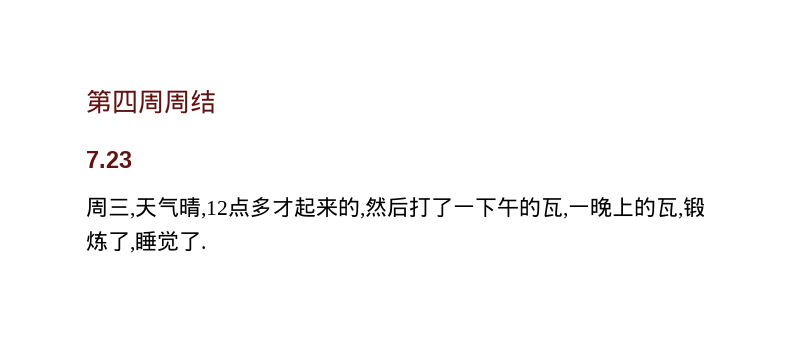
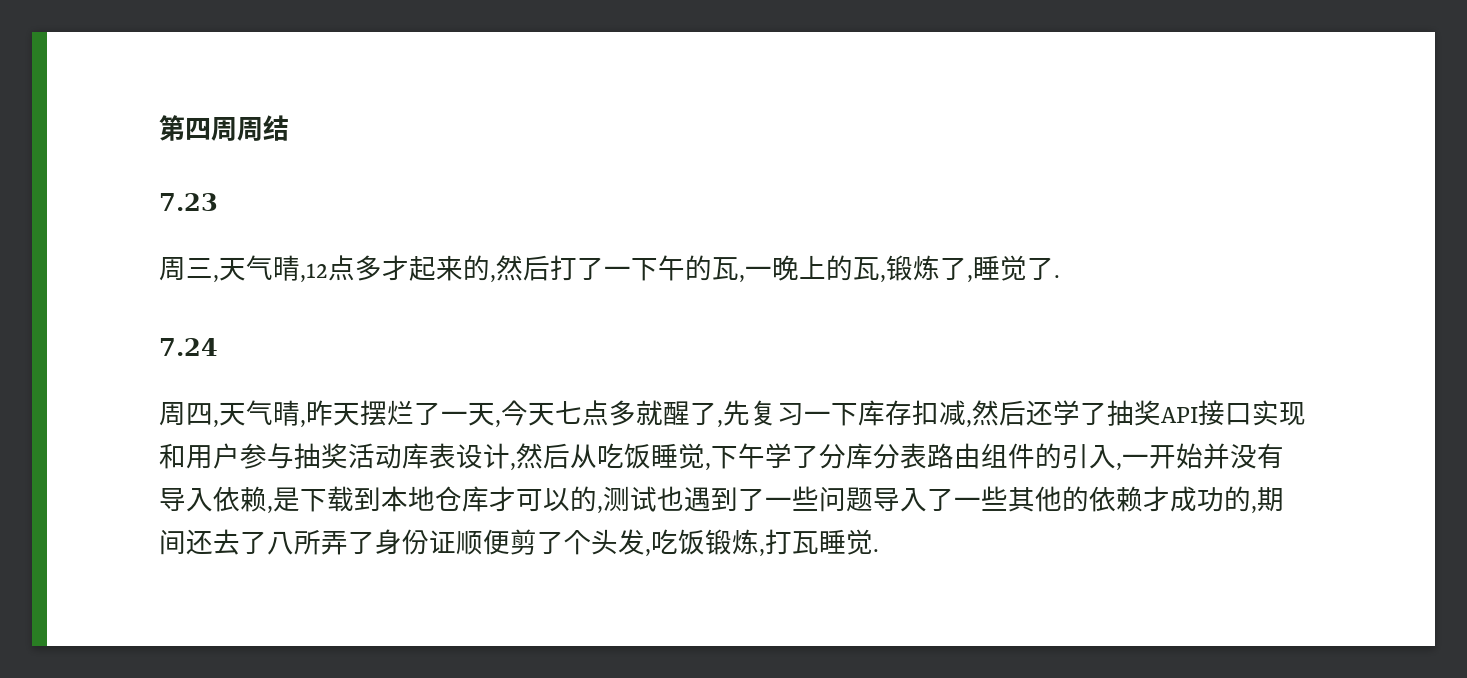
+ 7.24
+ 周四,天气晴,昨天摆烂了一天,今天七点多就醒了,先复习一下库存扣减,然后还学了抽奖API接口实现和用户参与抽奖活动库表设计,然后从吃饭睡觉,下午学了分库分表路由组件的引入,一开始并没有导入依赖,是下载到本地仓库才可以的,测试也遇到了一些问题导入了一些其他的依赖才成功的,期间还去了八所弄了身份证顺便剪了个头发,吃饭锻炼,打瓦睡觉.

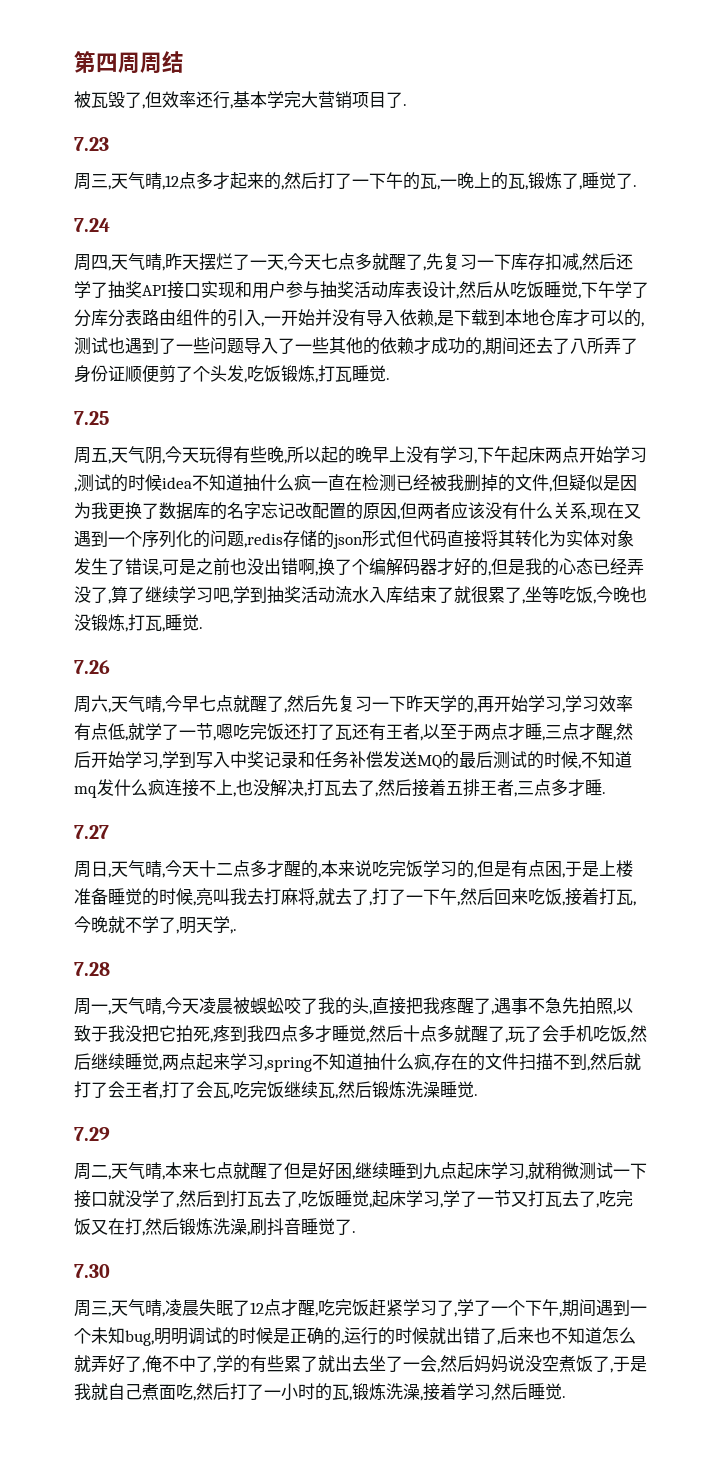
+ 被瓦毁了,但效率还行,基本学完大营销项目了.
+ 7.25
+ 周五,天气阴,今天玩得有些晚,所以起的晚早上没有学习,下午起床两点开始学习,测试的时候idea不知道抽什么疯一直在检测已经被我删掉的文件,但疑似是因为我更换了数据库的名字忘记改配置的原因,但两者应该没有什么关系,现在又遇到一个序列化的问题,redis存储的json形式但代码直接将其转化为实体对象发生了错误,可是之前也没出错啊,换了个编解码器才好的,但是我的心态已经弄没了,算了继续学习吧,学到抽奖活动流水入库结束了就很累了,坐等吃饭,今晚也没锻炼,打瓦,睡觉.
+ 7.26
+ 周六,天气晴,今早七点就醒了,然后先复习一下昨天学的,再开始学习,学习效率有点低,就学了一节,嗯吃完饭还打了瓦还有王者,以至于两点才睡,三点才醒,然后开始学习,学到写入中奖记录和任务补偿发送MQ的最后测试的时候,不知道mq发什么疯连接不上,也没解决,打瓦去了,然后接着五排王者,三点多才睡.
+ 7.27
+ 周日,天气晴,今天十二点多才醒的,本来说吃完饭学习的,但是有点困,于是上楼准备睡觉的时候,亮叫我去打麻将,就去了,打了一下午,然后回来吃饭,接着打瓦,今晚就不学了,明天学,.
+ 7.28
+ 周一,天气晴,今天凌晨被蜈蚣咬了我的头,直接把我疼醒了,遇事不急先拍照,以致于我没把它拍死,疼到我四点多才睡觉,然后十点多就醒了,玩了会手机吃饭,然后继续睡觉,两点起来学习,spring不知道抽什么疯,存在的文件扫描不到,然后就打了会王者,打了会瓦,吃完饭继续瓦,然后锻炼洗澡睡觉.
+ 7.29
+ 周二,天气晴,本来七点就醒了但是好困,继续睡到九点起床学习,就稍微测试一下接口就没学了,然后到打瓦去了,吃饭睡觉,起床学习,学了一节又打瓦去了,吃完饭又在打,然后锻炼洗澡,刷抖音睡觉了.
+ 7.30
+ 周三,天气晴,凌晨失眠了12点才醒,吃完饭赶紧学习了,学了一个下午,期间遇到一个未知bug,明明调试的时候是正确的,运行的时候就出错了,后来也不知道怎么就弄好了,俺不中了,学的有些累了就出去坐了一会,然后妈妈说没空煮饭了,于是我就自己煮面吃,然后打了一小时的瓦,锻炼洗澡,接着学习,然后睡觉.

